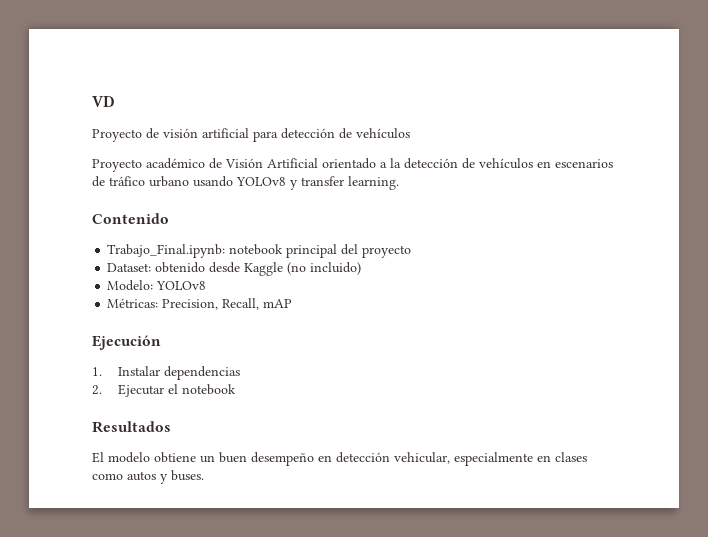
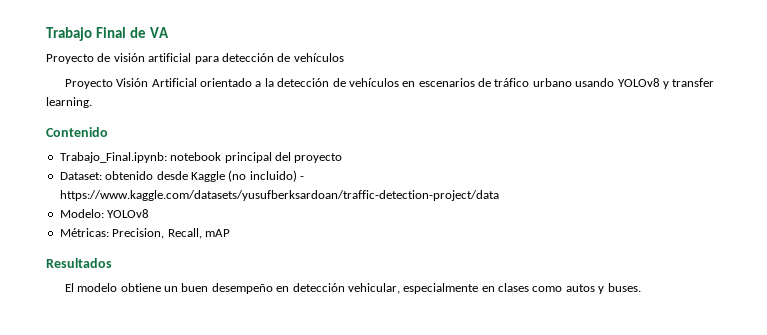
- VD
+ Trabajo Final de VA
- Proyecto académico de Visión Artificial orientado a la detección de vehículos en escenarios de tráfico urbano usando YOLOv8 y transfer learning.
+ Proyecto Visión Artificial orientado a la detección de vehículos en escenarios de tráfico urbano usando YOLOv8 y transfer learning.
- Dataset: obtenido desde Kaggle (no incluido)
+ Dataset: obtenido desde Kaggle (no incluido) - https://www.kaggle.com/datasets/yusufberksardoan/traffic-detection-project/data
- Ejecución
- 1. Instalar dependencias
- 2. Ejecutar el notebook

